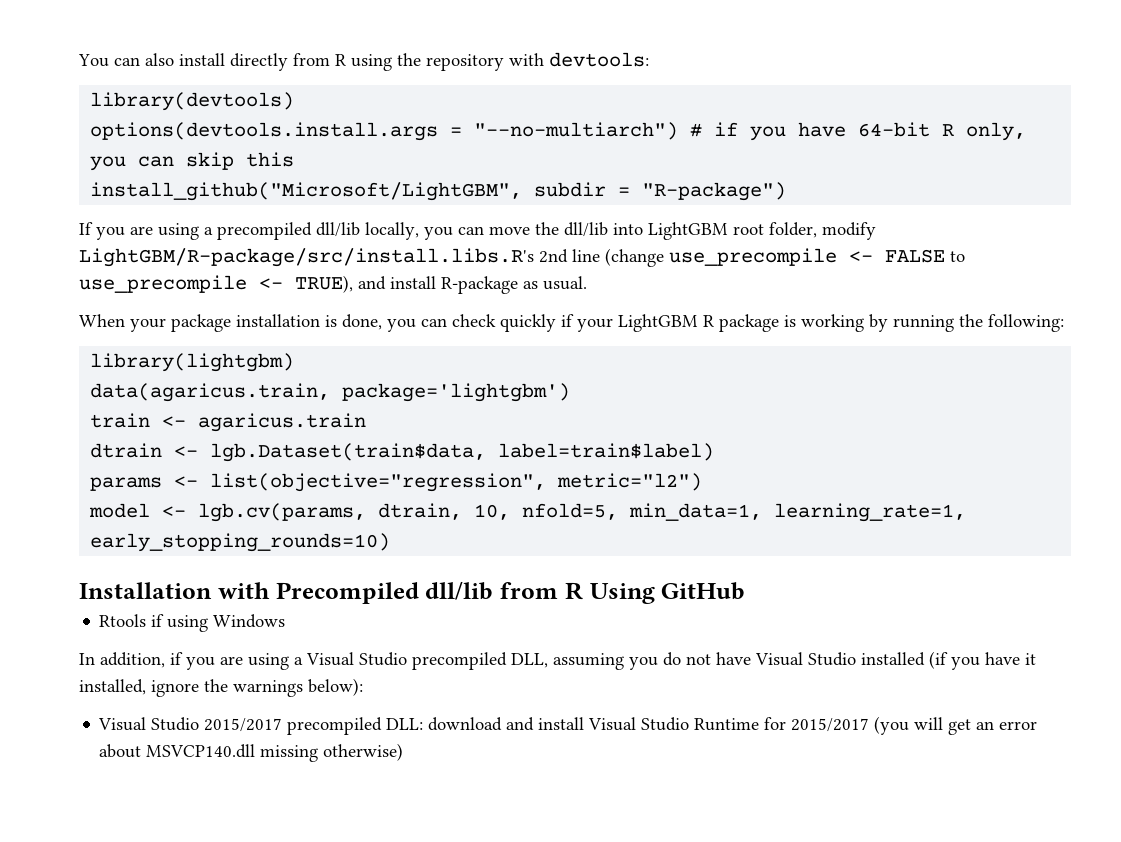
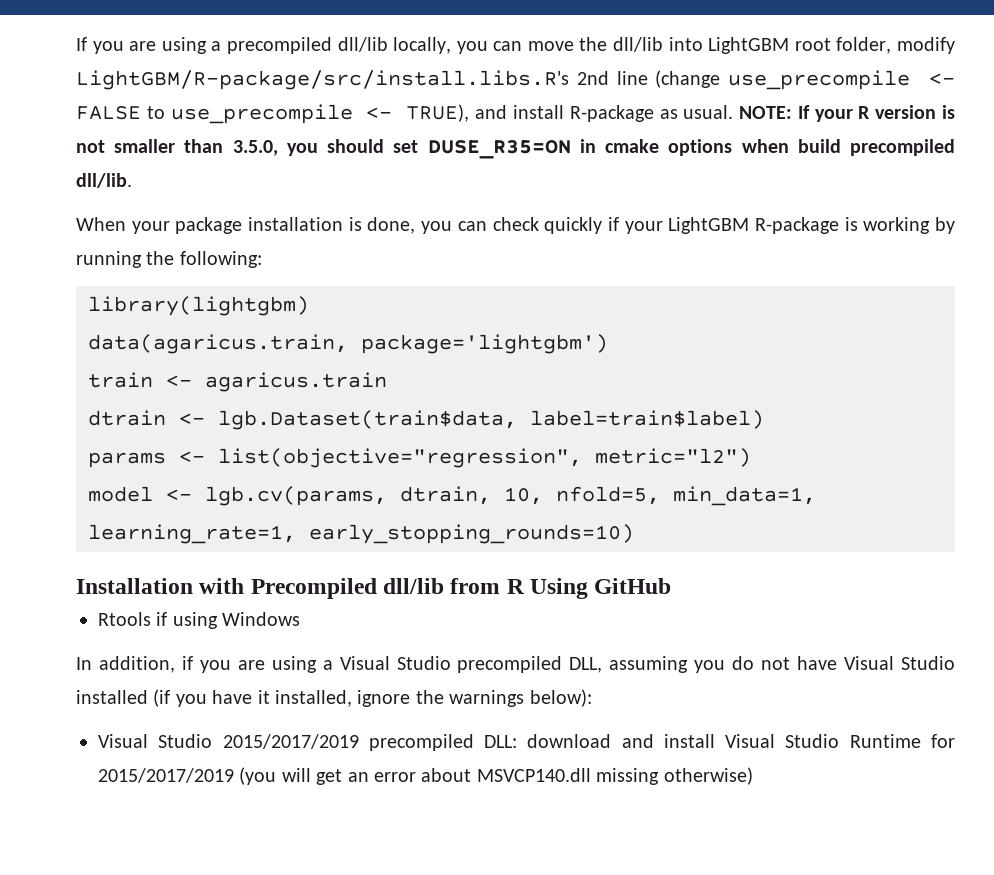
- You can also install directly from R using the repository with devtools:
- library(devtools)
- options(devtools.install.args = "--no-multiarch") # if you have 64-bit R only, you can skip this
- install_github("Microsoft/LightGBM", subdir = "R-package")
+ NOTE: If your R version is not smaller than 3.5.0, you should set DUSE_R35=ON in cmake options when build precompiled dll/lib.
- When your package installation is done, you can check quickly if your LightGBM R package is working by running the following:
+ When your package installation is done, you can check quickly if your LightGBM R-package is working by running the following:
- Visual Studio 2015/2017 precompiled DLL: download and install Visual Studio Runtime for 2015/2017 (you will get an error about MSVCP140.dll missing otherwise)
+ Visual Studio 2015/2017/2019 precompiled DLL: download and install Visual Studio Runtime for 2015/2017/2019 (you will get an error about MSVCP140.dll missing otherwise)

